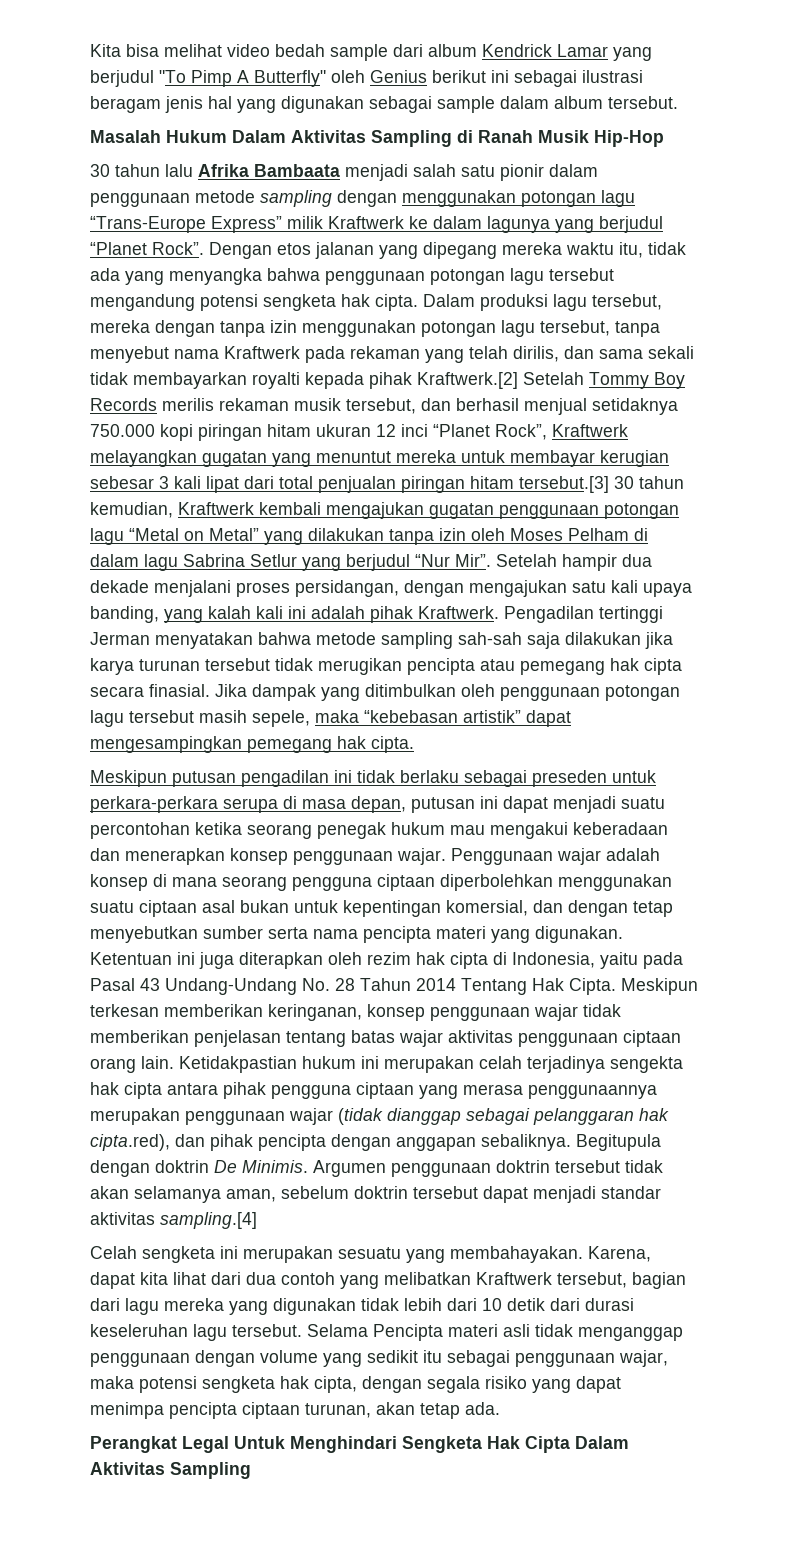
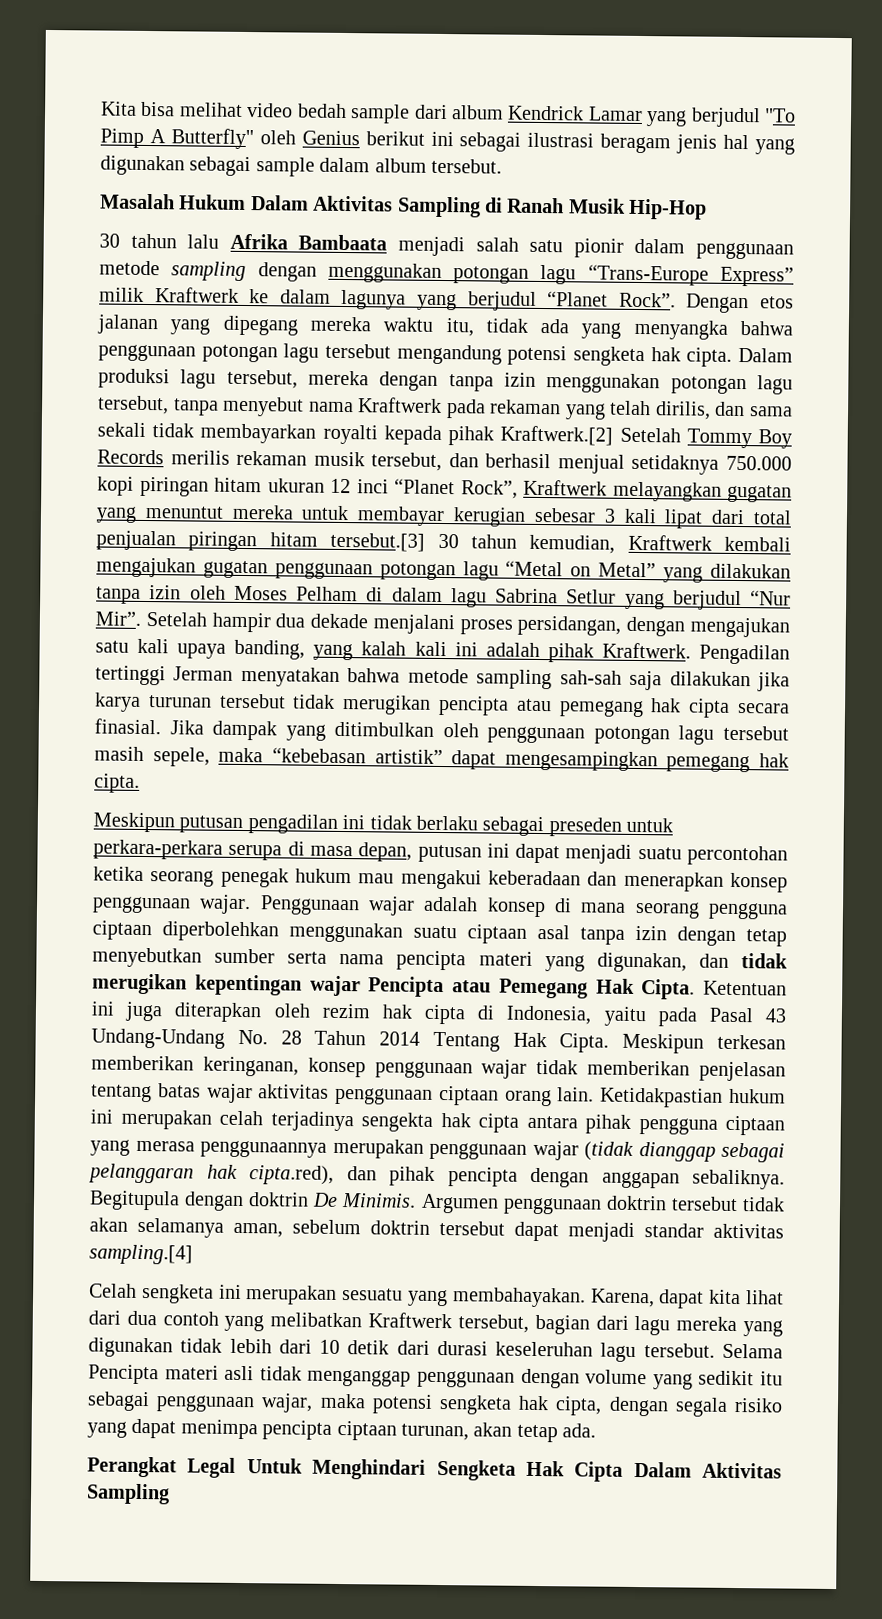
- Penggunaan wajar adalah konsep di mana seorang pengguna ciptaan diperbolehkan menggunakan suatu ciptaan asal bukan untuk kepentingan komersial, dan dengan tetap menyebutkan sumber serta nama pencipta materi yang digunakan.
+ Penggunaan wajar adalah konsep di mana seorang pengguna ciptaan diperbolehkan menggunakan suatu ciptaan asal tanpa izin dengan tetap menyebutkan sumber serta nama pencipta materi yang digunakan, dan tidak merugikan kepentingan wajar Pencipta atau Pemegang Hak Cipta.

